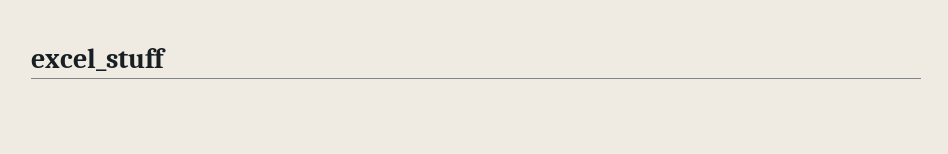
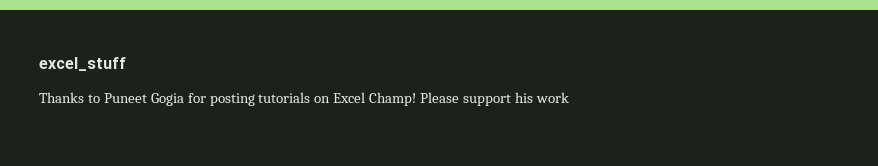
+ Thanks to Puneet Gogia for posting tutorials on Excel Champ! Please support his work

